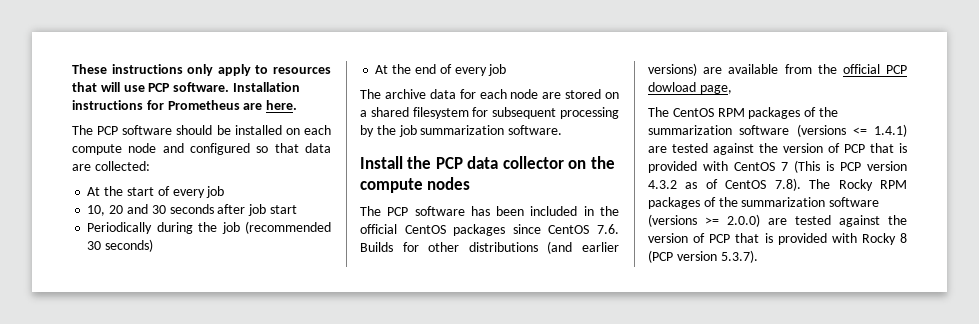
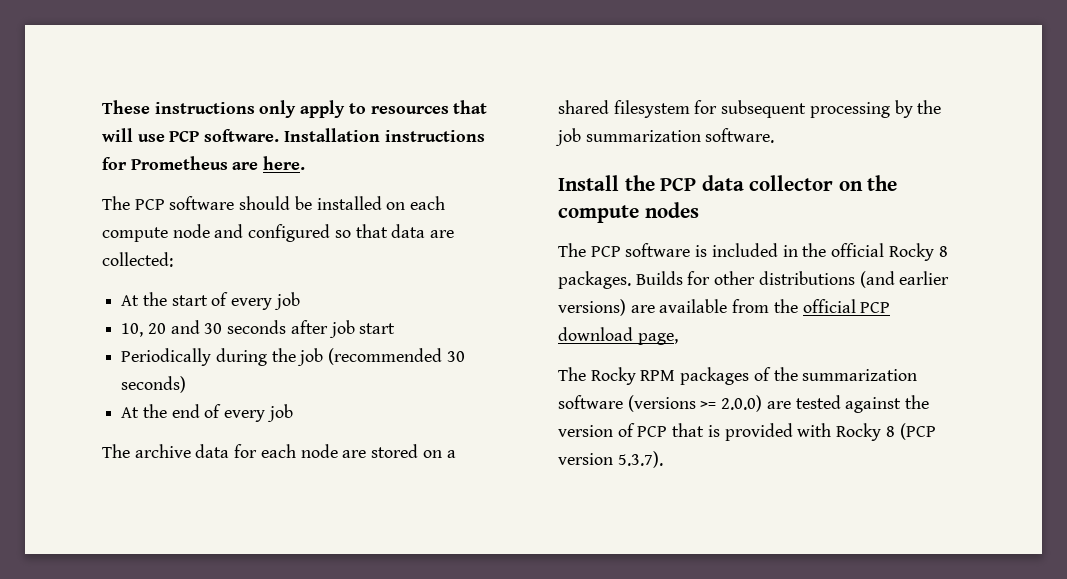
- The PCP software has been included in the official CentOS packages since CentOS 7.6. Builds for other distributions (and earlier versions) are available from the official PCP dowload page,
+ The PCP software is included in the official Rocky 8 packages. Builds for other distributions (and earlier versions) are available from the official PCP download page,
- The CentOS RPM packages of the summarization software (versions <= 1.4.1) are tested against the version of PCP that is provided with CentOS 7 (This is PCP version 4.3.2 as of CentOS 7.8). The Rocky RPM packages of the summarization software (versions >= 2.0.0) are tested against the version of PCP that is provided with Rocky 8 (PCP version 5.3.7).
+ The Rocky RPM packages of the summarization software (versions >= 2.0.0) are tested against the version of PCP that is provided with Rocky 8 (PCP version 5.3.7).

